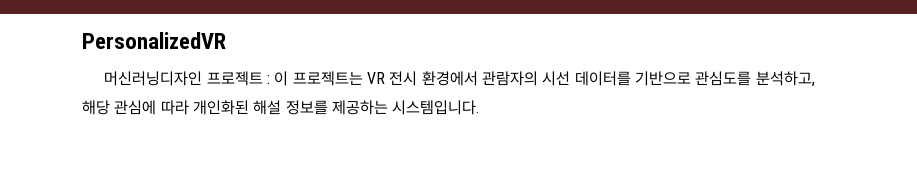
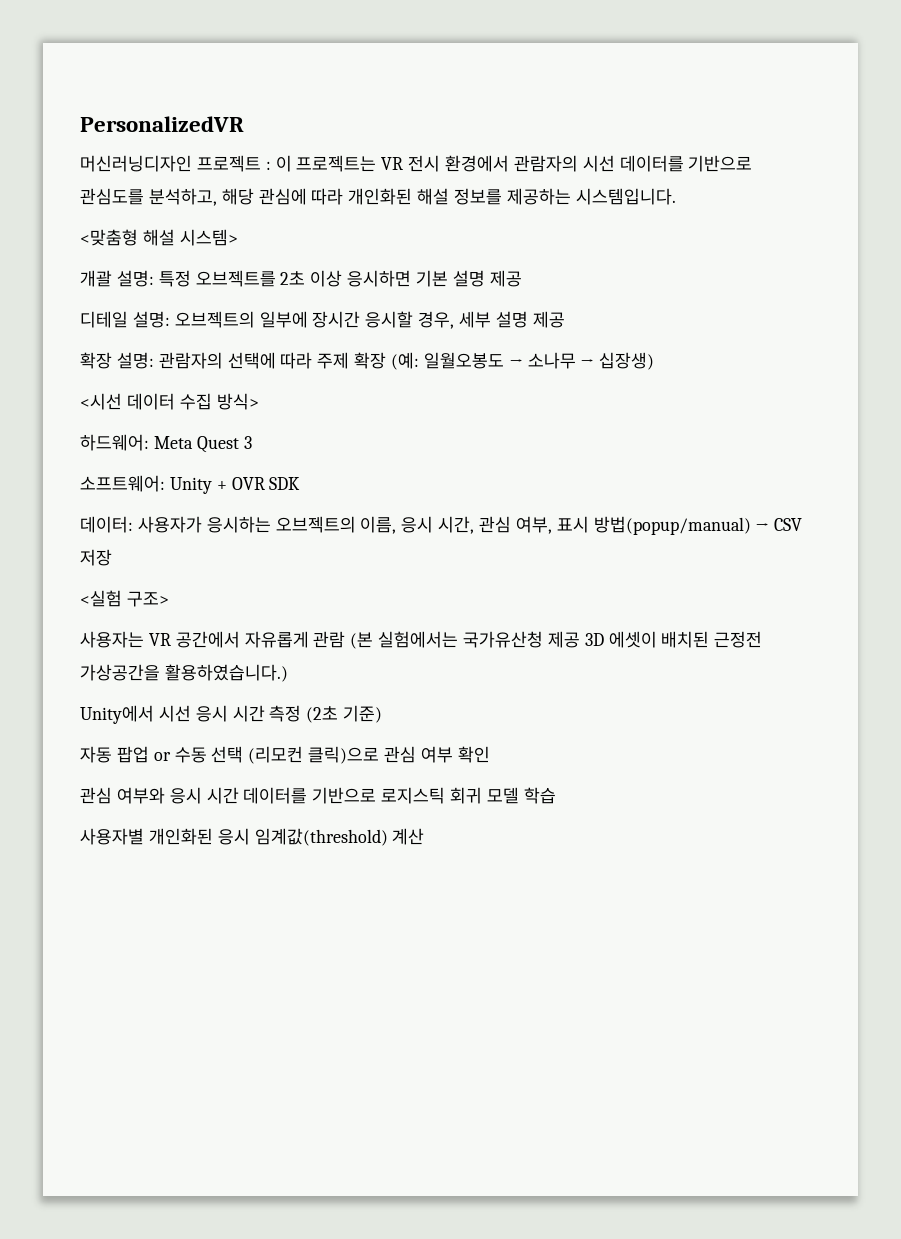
+ <맞춤형 해설 시스템>
+ 개괄 설명: 특정 오브젝트를 2초 이상 응시하면 기본 설명 제공
+ 디테일 설명: 오브젝트의 일부에 장시간 응시할 경우, 세부 설명 제공
+ 확장 설명: 관람자의 선택에 따라 주제 확장 (예: 일월오봉도 → 소나무 → 십장생)
+ <시선 데이터 수집 방식>
+ 하드웨어: Meta Quest 3
+ 소프트웨어: Unity + OVR SDK
+ 데이터: 사용자가 응시하는 오브젝트의 이름, 응시 시간, 관심 여부, 표시 방법(popup/manual) → CSV 저장
+ <실험 구조>
+ 사용자는 VR 공간에서 자유롭게 관람 (본 실험에서는 국가유산청 제공 3D 에셋이 배치된 근정전 가상공간을 활용하였습니다.)
+ Unity에서 시선 응시 시간 측정 (2초 기준)
+ 자동 팝업 or 수동 선택 (리모컨 클릭)으로 관심 여부 확인
+ 관심 여부와 응시 시간 데이터를 기반으로 로지스틱 회귀 모델 학습
+ 사용자별 개인화된 응시 임계값(threshold) 계산

